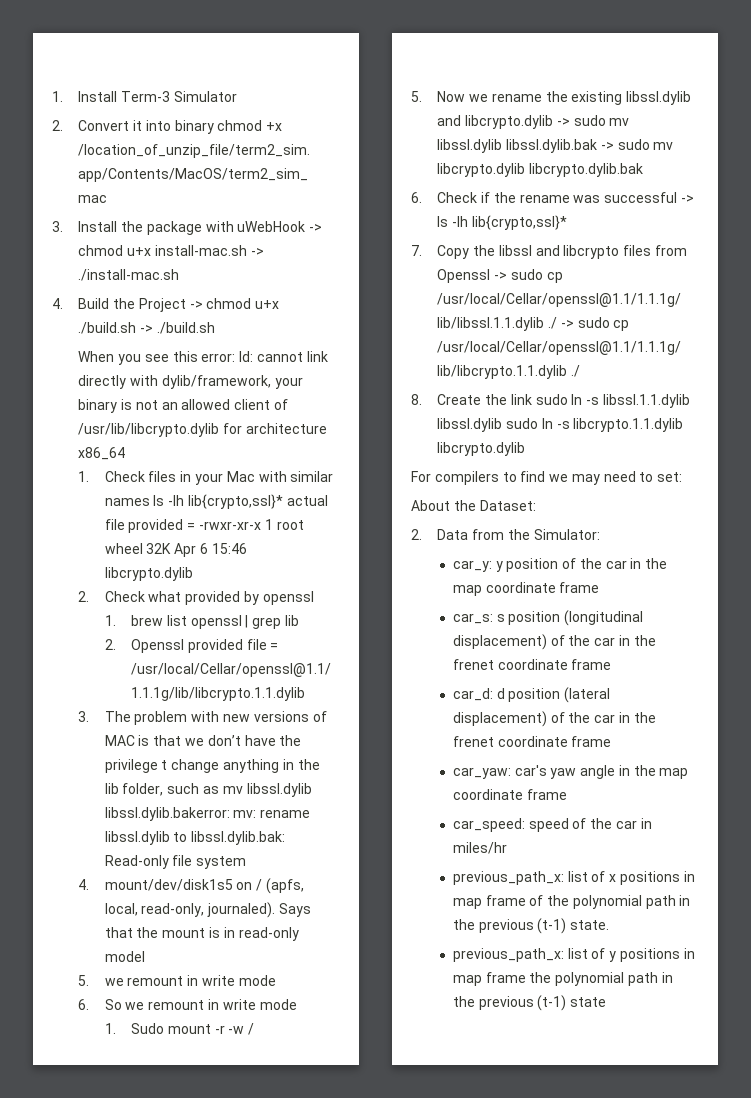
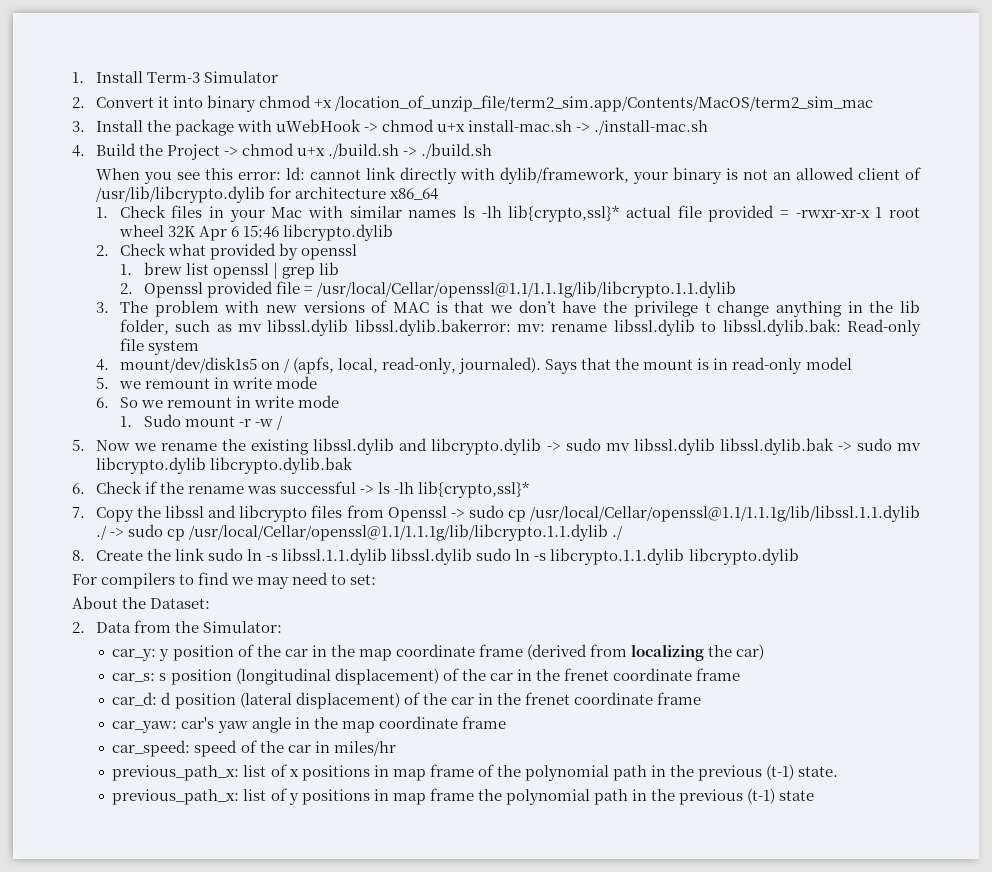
- car_y: y position of the car in the map coordinate frame
+ car_y: y position of the car in the map coordinate frame (derived from localizing the car)

